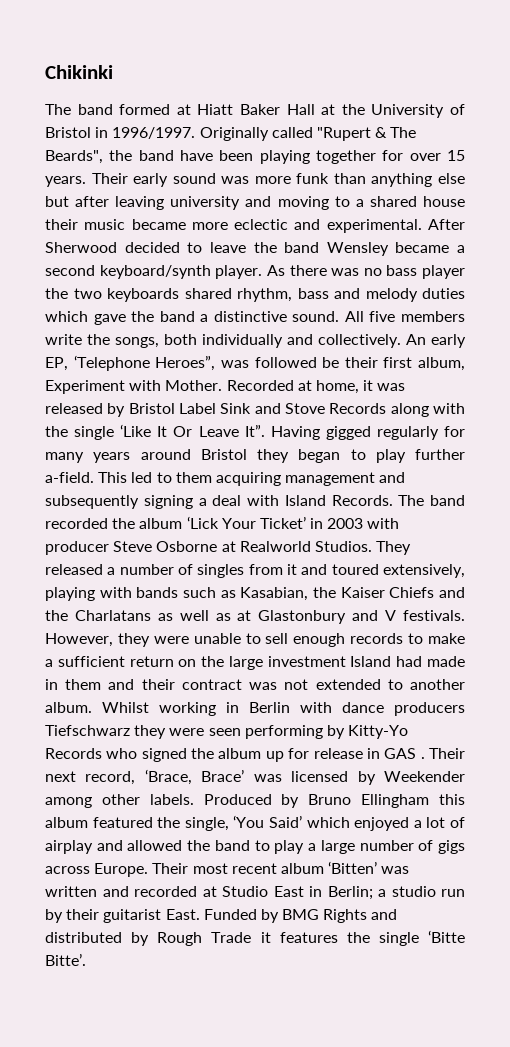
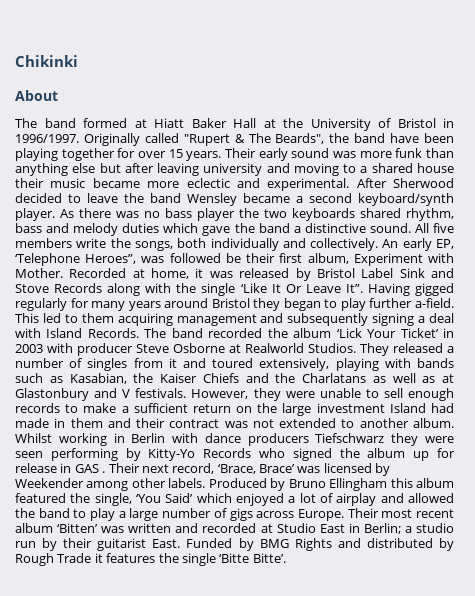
+ About

